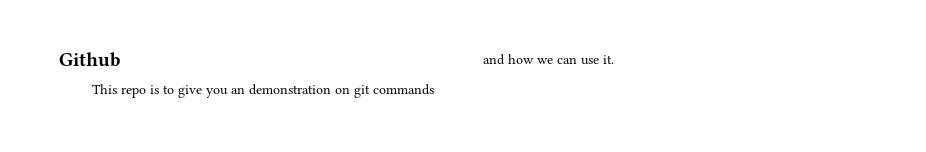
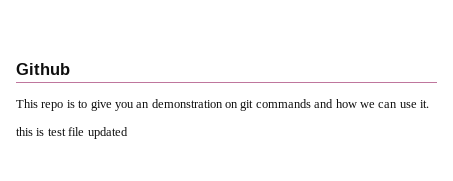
+ this is test file updated

